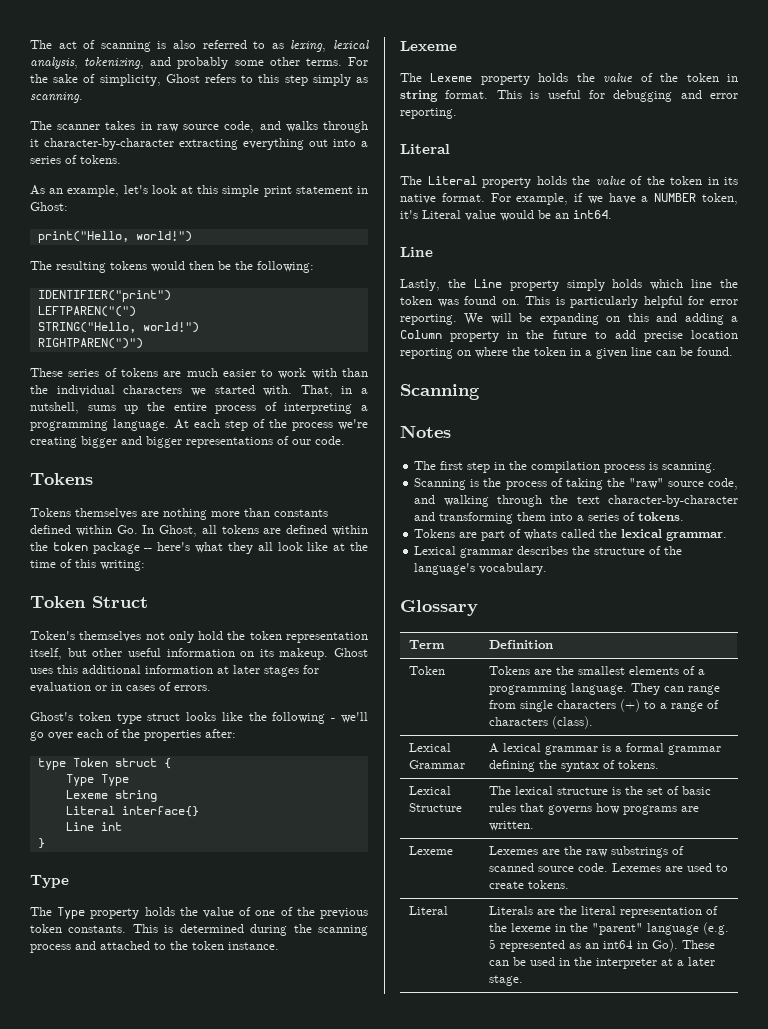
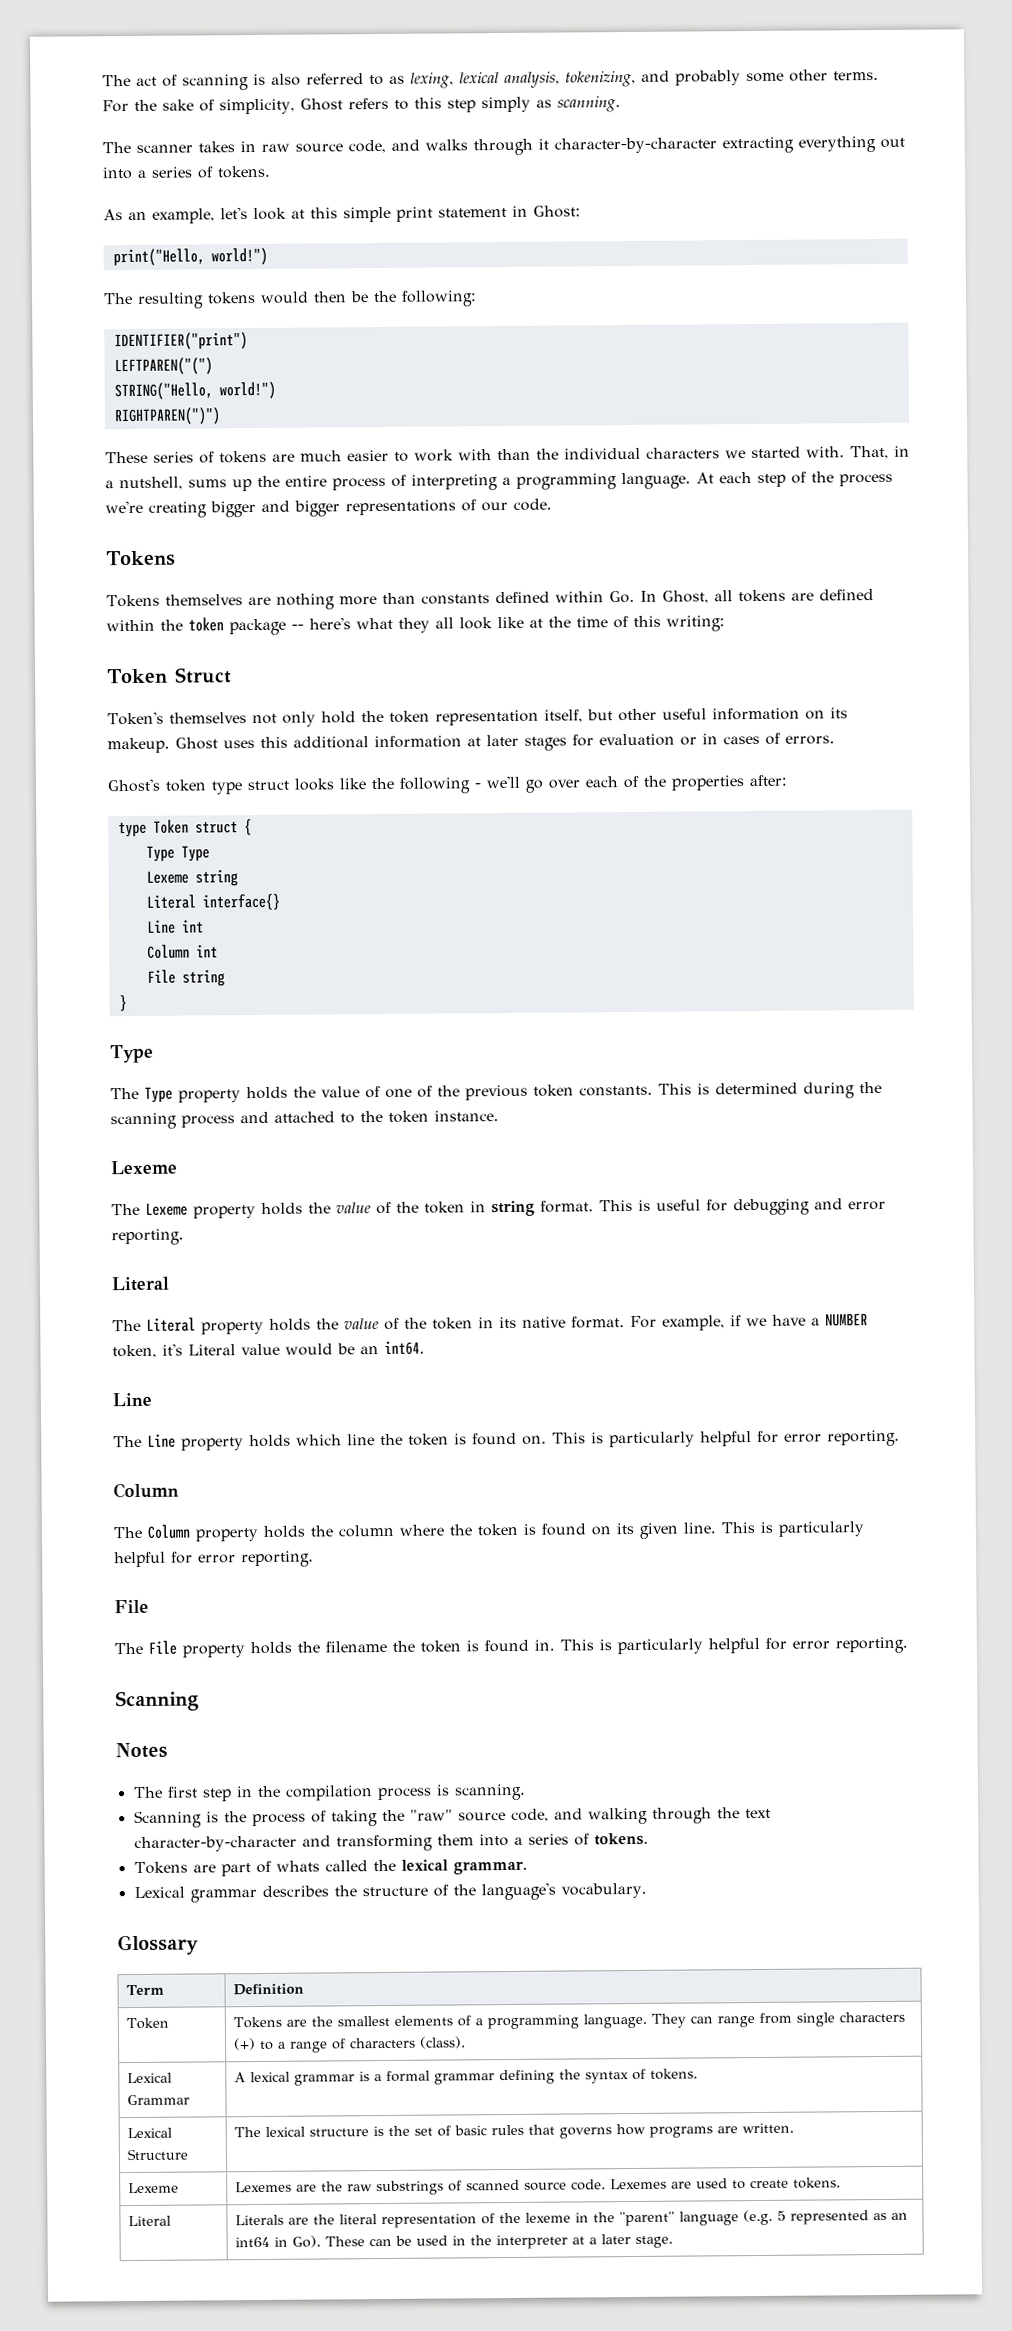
+ Column int
+ File string
- Lastly, the Line property simply holds which line the token was found on. This is particularly helpful for error reporting. We will be expanding on this and adding a Column property in the future to add precise location reporting on where the token in a given line can be found.
+ The Line property holds which line the token is found on. This is particularly helpful for error reporting.
+ Column
+ The Column property holds the column where the token is found on its given line. This is particularly helpful for error reporting.
+ File
+ The File property holds the filename the token is found in. This is particularly helpful for error reporting.

